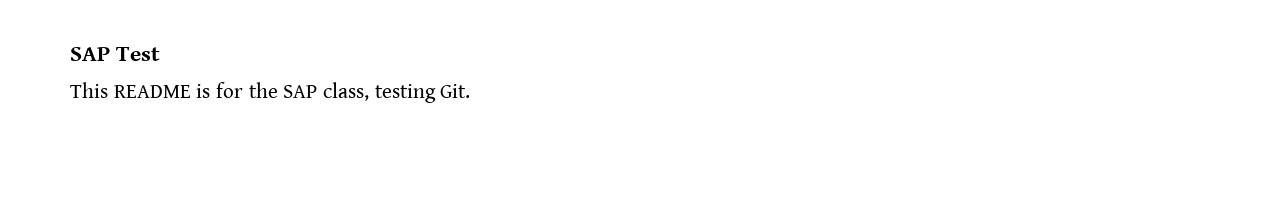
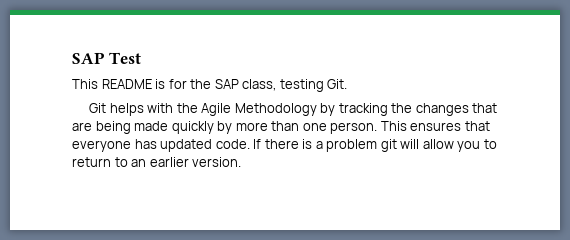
+ Git helps with the Agile Methodology by tracking the changes that are being made quickly by more than one person. This ensures that everyone has updated code. If there is a problem git will allow you to return to an earlier version.

